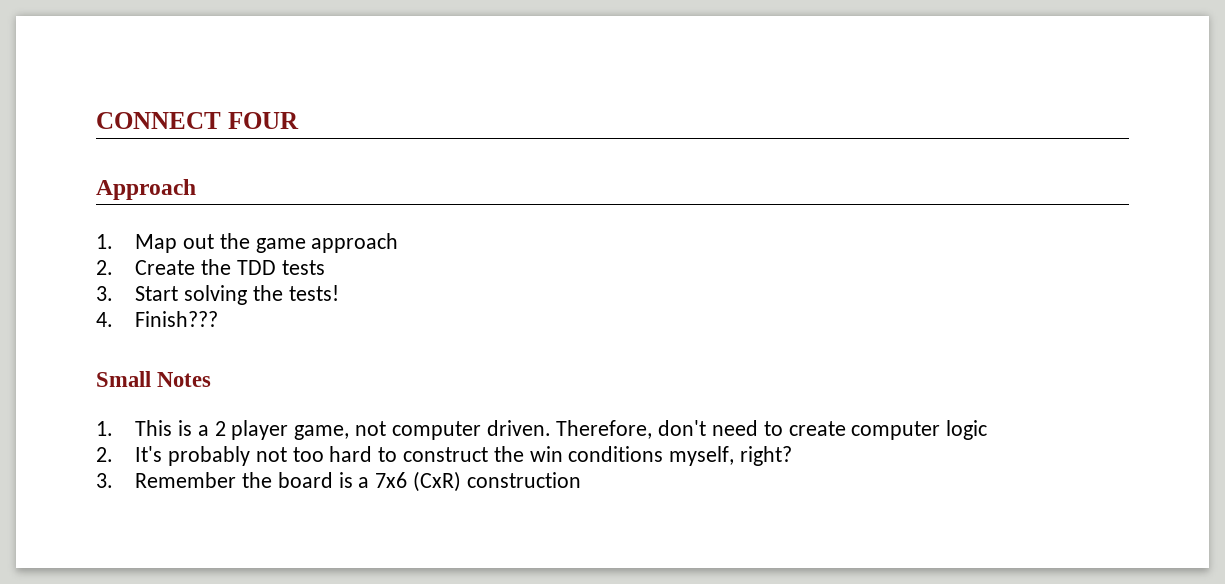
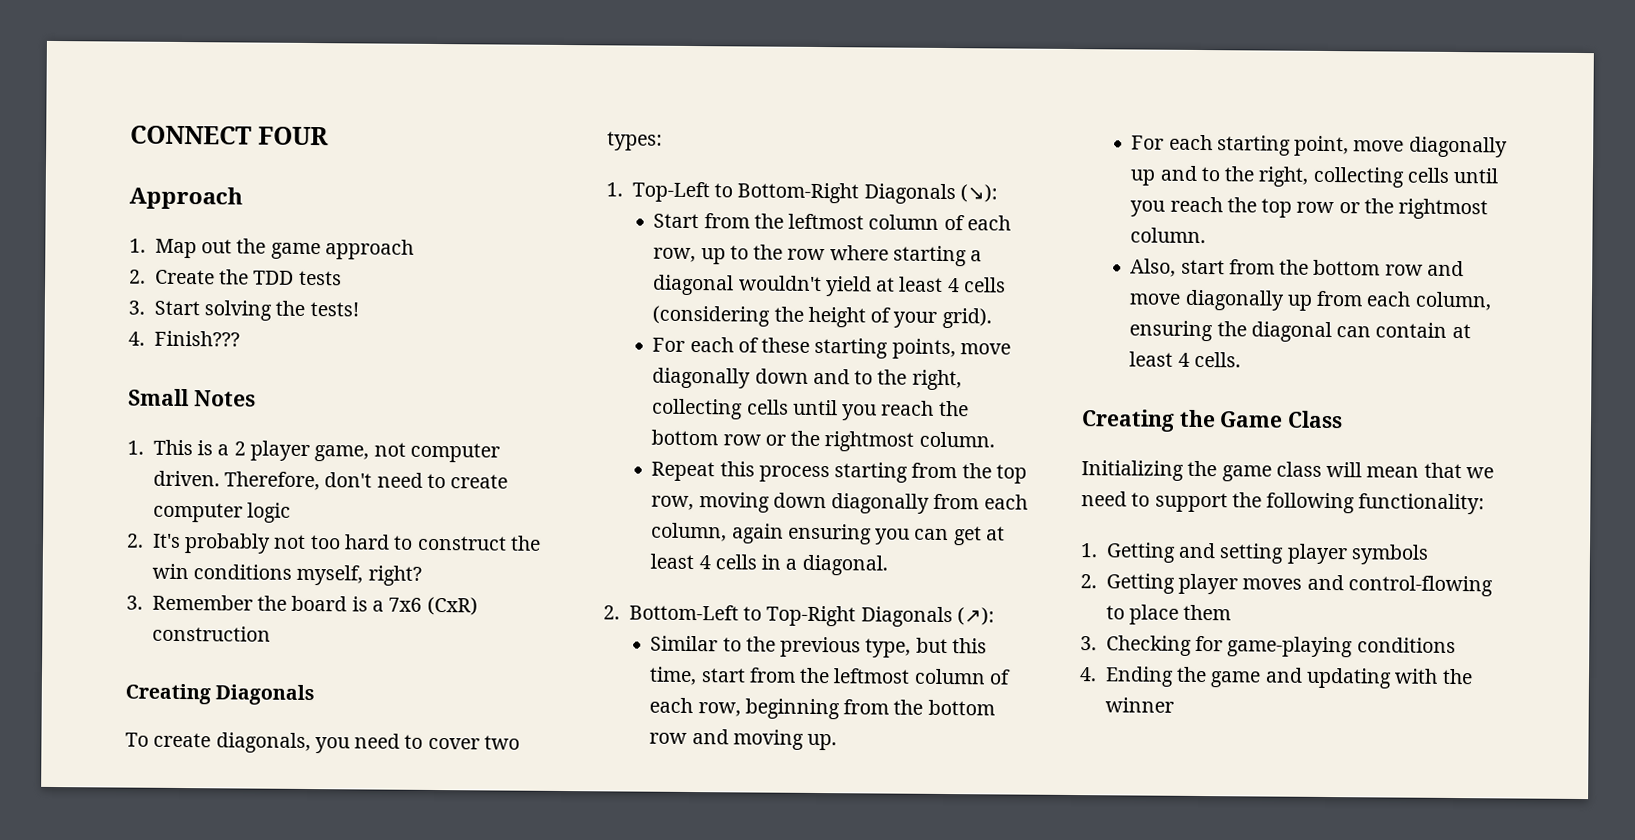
+ Creating Diagonals
+ To create diagonals, you need to cover two types:
+ 1. Top-Left to Bottom-Right Diagonals (↘):
+ Start from the leftmost column of each row, up to the row where starting a diagonal wouldn't yield at least 4 cells (considering the height of your grid).
+ For each of these starting points, move diagonally down and to the right, collecting cells until you reach the bottom row or the rightmost column.
+ Repeat this process starting from the top row, moving down diagonally from each column, again ensuring you can get at least 4 cells in a diagonal.
+ 2. Bottom-Left to Top-Right Diagonals (↗):
+ Similar to the previous type, but this time, start from the leftmost column of each row, beginning from the bottom row and moving up.
+ For each starting point, move diagonally up and to the right, collecting cells until you reach the top row or the rightmost column.
+ Also, start from the bottom row and move diagonally up from each column, ensuring the diagonal can contain at least 4 cells.
+ Creating the Game Class
+ Initializing the game class will mean that we need to support the following functionality:
+ 1. Getting and setting player symbols
+ 2. Getting player moves and control-flowing to place them
+ 3. Checking for game-playing conditions
+ 4. Ending the game and updating with the winner

